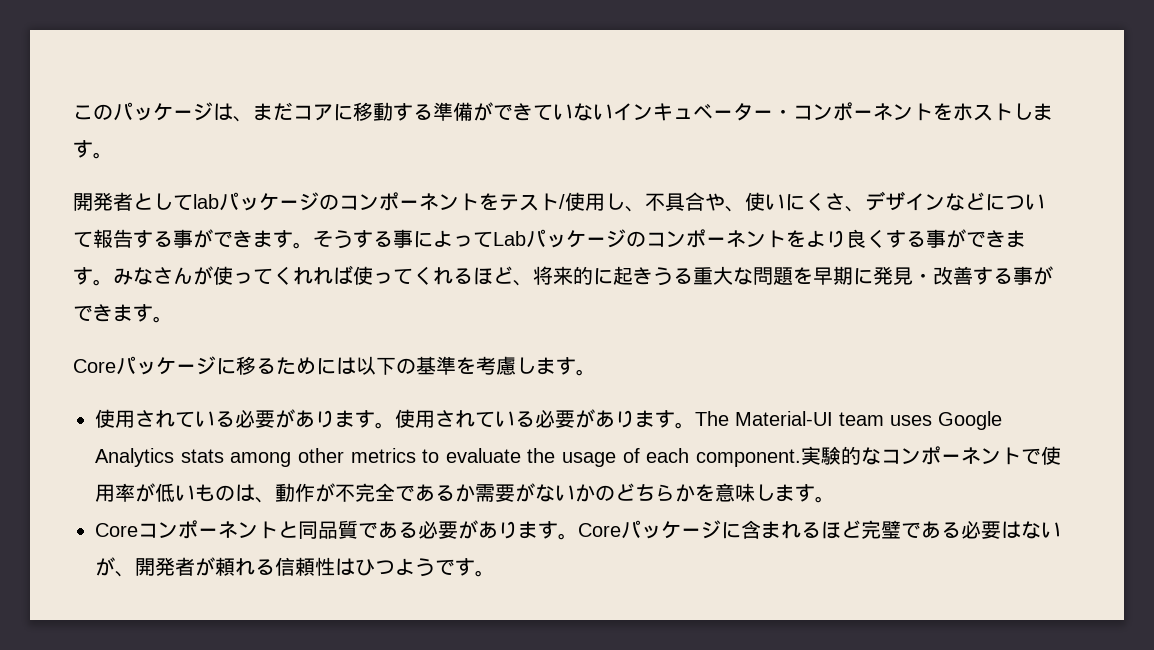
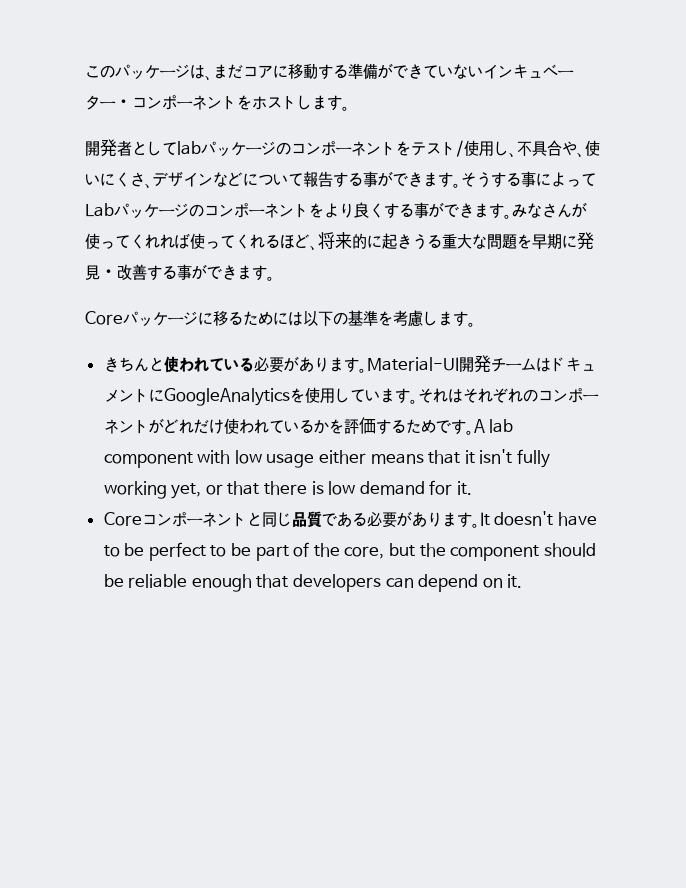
- 使用されている必要があります。使用されている必要があります。The Material-UI team uses Google Analytics stats among other metrics to evaluate the usage of each component.実験的なコンポーネントで使用率が低いものは、動作が不完全であるか需要がないかのどちらかを意味します。
+ きちんと使われている必要があります。Material-UI開発チームはドキュメントにGoogleAnalyticsを使用しています。それはそれぞれのコンポーネントがどれだけ使われているかを評価するためです。A lab component with low usage either means that it isn't fully working yet, or that there is low demand for it.
- Coreコンポーネントと同品質である必要があります。
+ Coreコンポーネントと同じ品質である必要があります。
- Coreパッケージに含まれるほど完璧である必要はないが、開発者が頼れる信頼性はひつようです。
+ It doesn't have to be perfect to be part of the core, but the component should be reliable enough that developers can depend on it.

